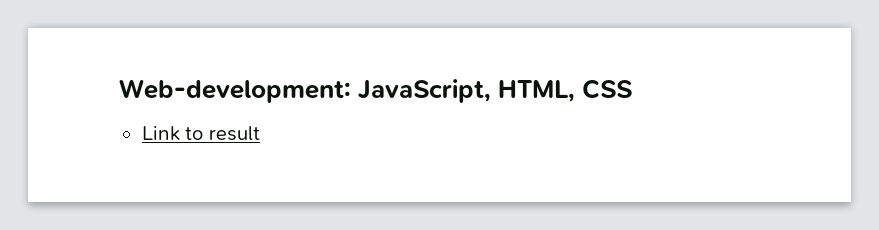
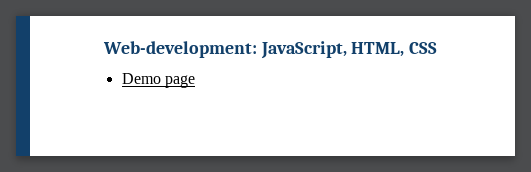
- Link to result
+ Demo page

